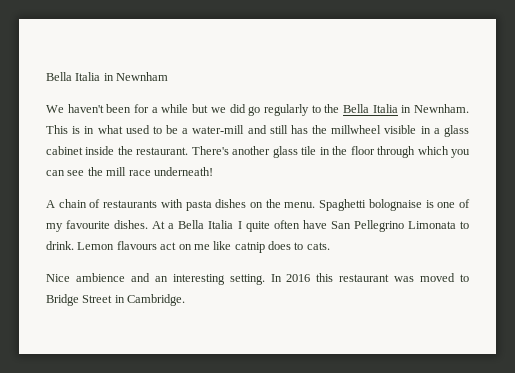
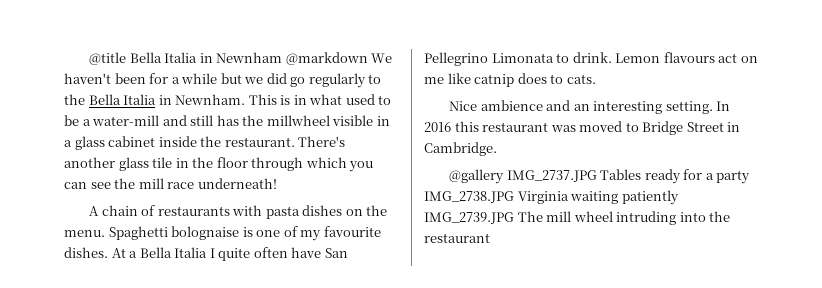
- Bella Italia in Newnham
- We haven't been for a while but we did go regularly to the Bella Italia in Newnham.
+ @title Bella Italia in Newnham @markdown We haven't been for a while but we did go regularly to the Bella Italia in Newnham.
+ @gallery IMG_2737.JPG Tables ready for a party IMG_2738.JPG Virginia waiting patiently IMG_2739.JPG The mill wheel intruding into the restaurant

